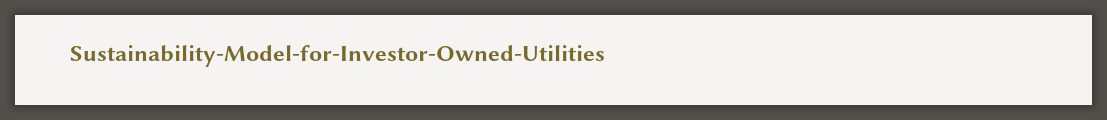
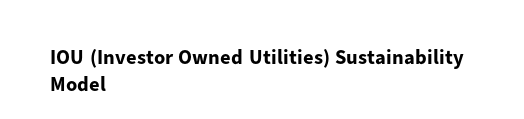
- Sustainability-Model-for-Investor-Owned-Utilities
+ IOU (Investor Owned Utilities) Sustainability Model

